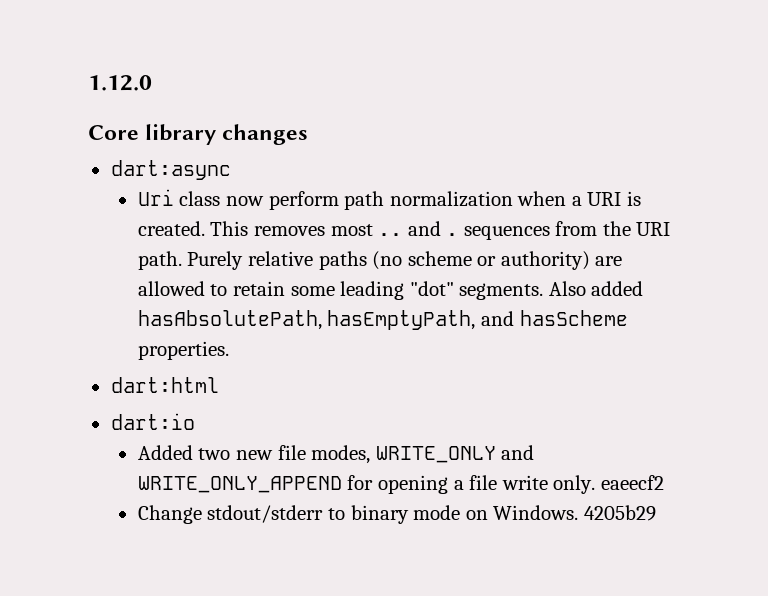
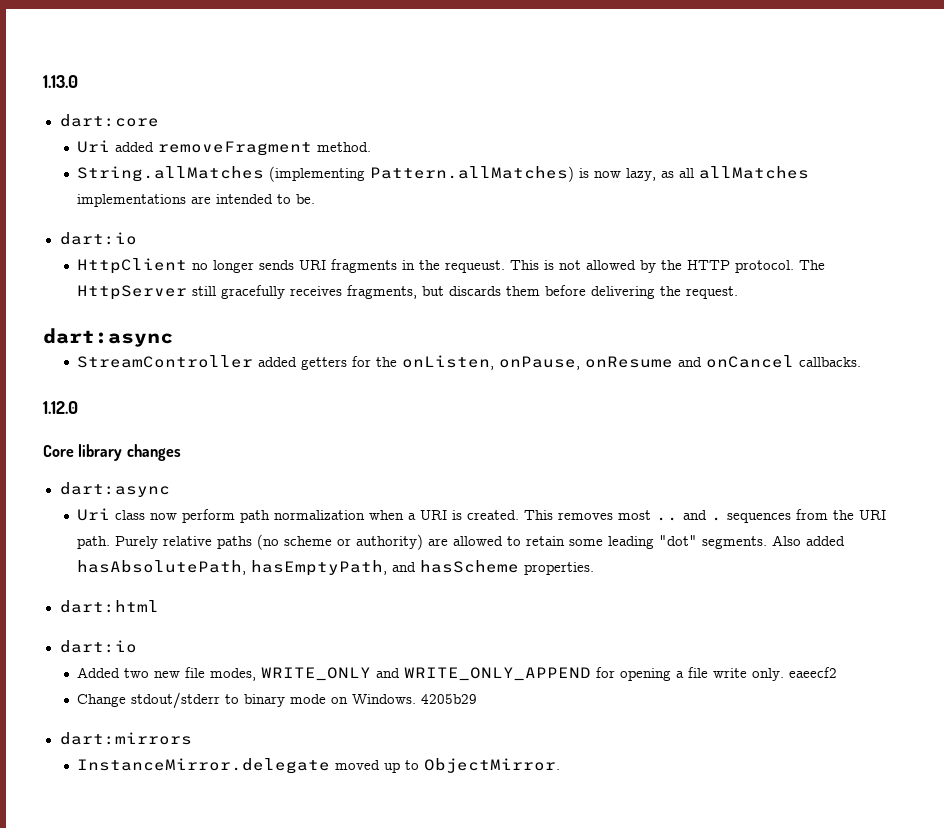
+ 1.13.0
+ dart:core
+ Uri added removeFragment method.
+ String.allMatches (implementing Pattern.allMatches) is now lazy, as all allMatches implementations are intended to be.
+ dart:io
+ HttpClient no longer sends URI fragments in the requeust. This is not allowed by the HTTP protocol. The HttpServer still gracefully receives fragments, but discards them before delivering the request.
+ dart:async
+ StreamController added getters for the onListen, onPause, onResume and onCancel callbacks.
+ dart:mirrors
+ InstanceMirror.delegate moved up to ObjectMirror.

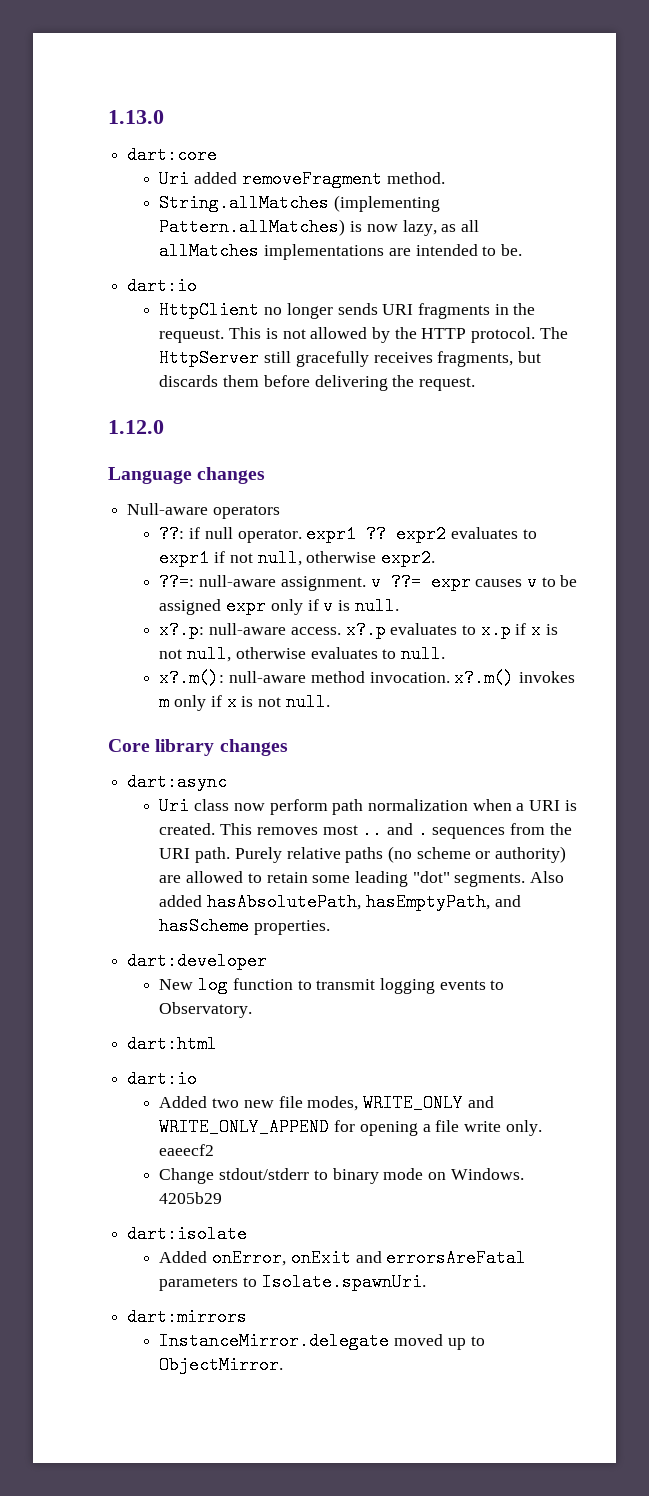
  The HttpServer still gracefully receives fragments, but discards them before delivering the request.
- dart:async
- StreamController added getters for the onListen, onPause, onResume and onCancel callbacks.
  1.12.0
+ Language changes
+ Null-aware operators
+ ??: if null operator. expr1 ?? expr2 evaluates to expr1 if not null, otherwise expr2.
+ ??=: null-aware assignment. v ??= expr causes v to be assigned expr only if v is null.
+ x?.p: null-aware access. x?.p evaluates to x.p if x is not null, otherwise evaluates to null.
+ x?.m(): null-aware method invocation. x?.m() invokes m only if x is not null.
+ dart:developer
+ New log function to transmit logging events to Observatory.
+ dart:isolate
+ Added onError, onExit and errorsAreFatal parameters to Isolate.spawnUri.

